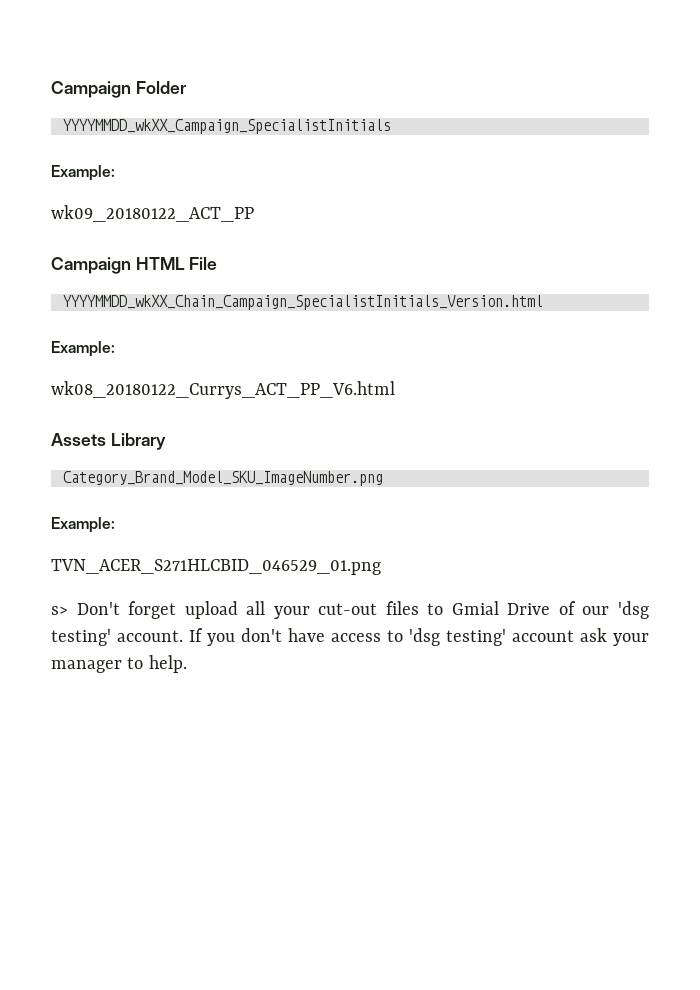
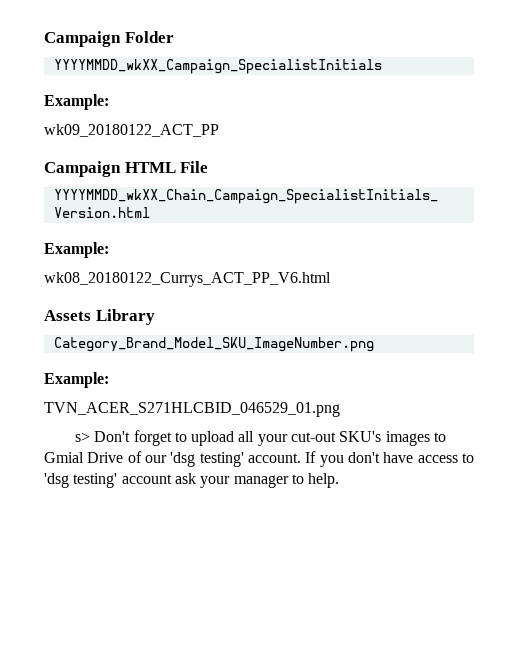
- s> Don't forget upload all your cut-out files to Gmial Drive of our 'dsg testing' account.
+ s> Don't forget to upload all your cut-out SKU's images to Gmial Drive of our 'dsg testing' account.

